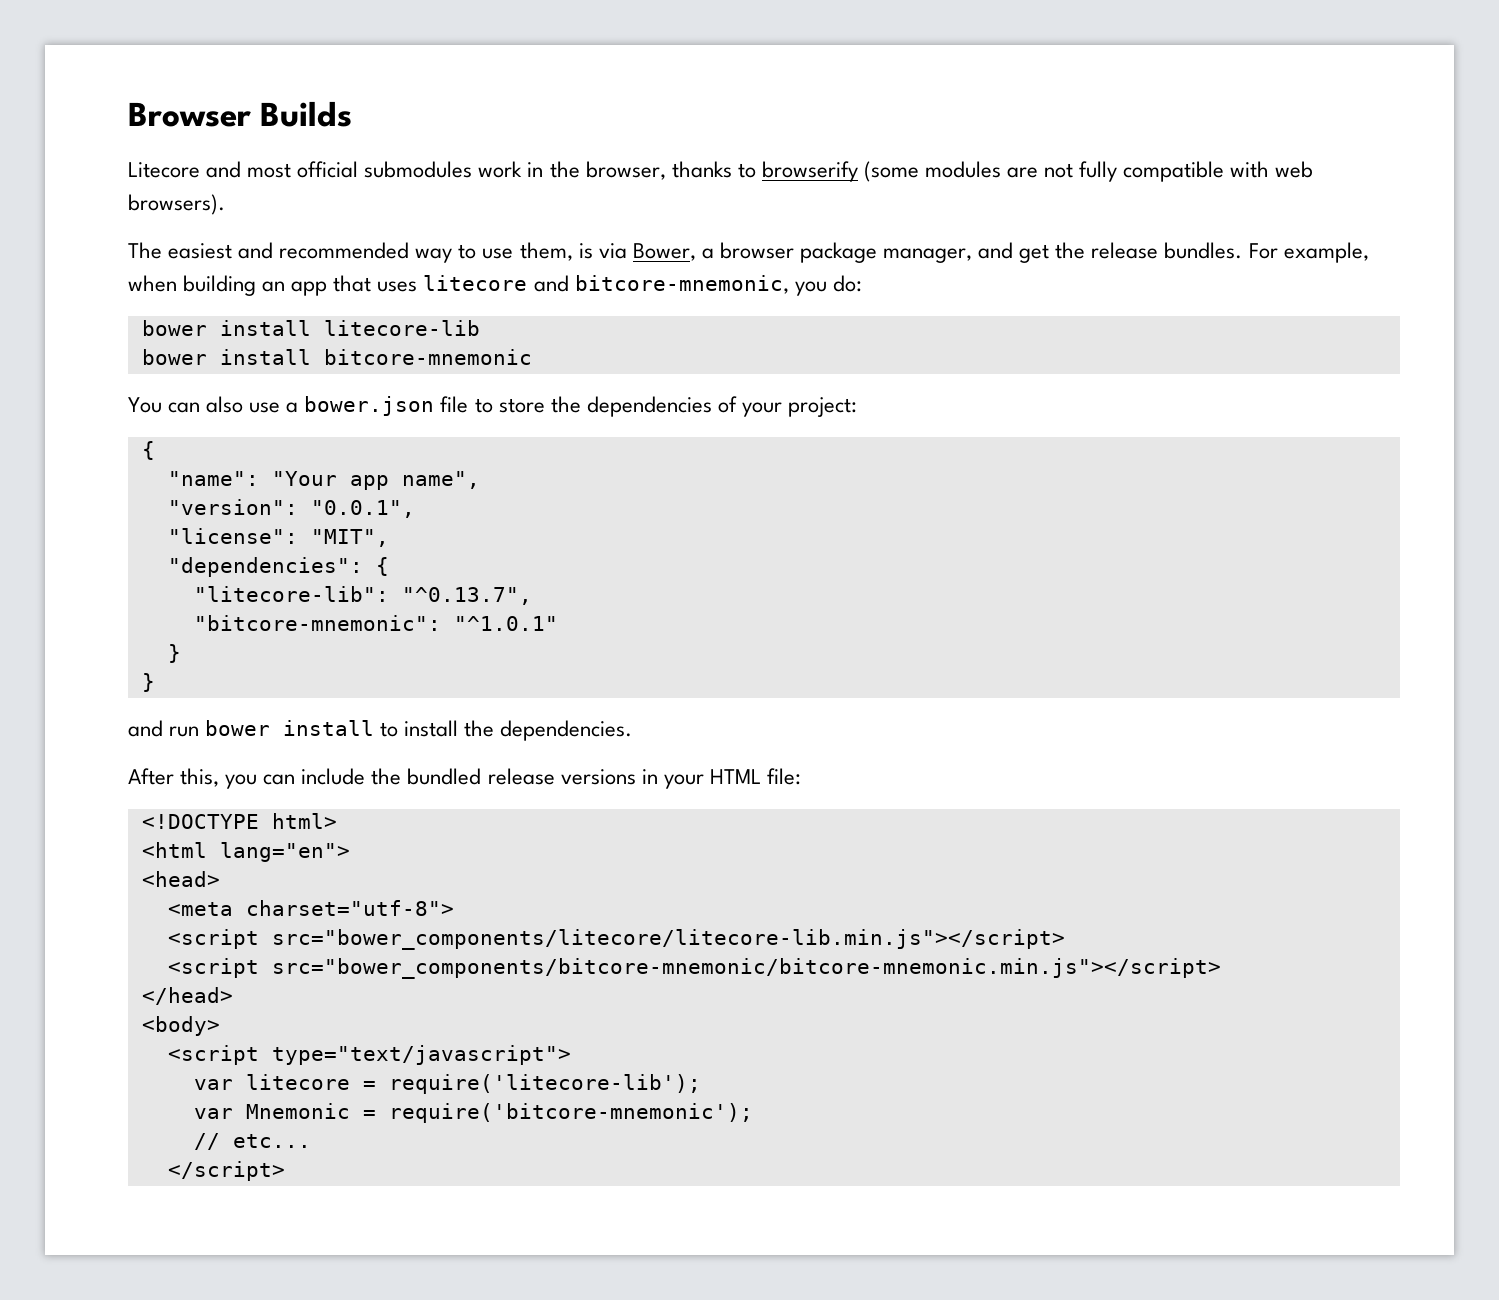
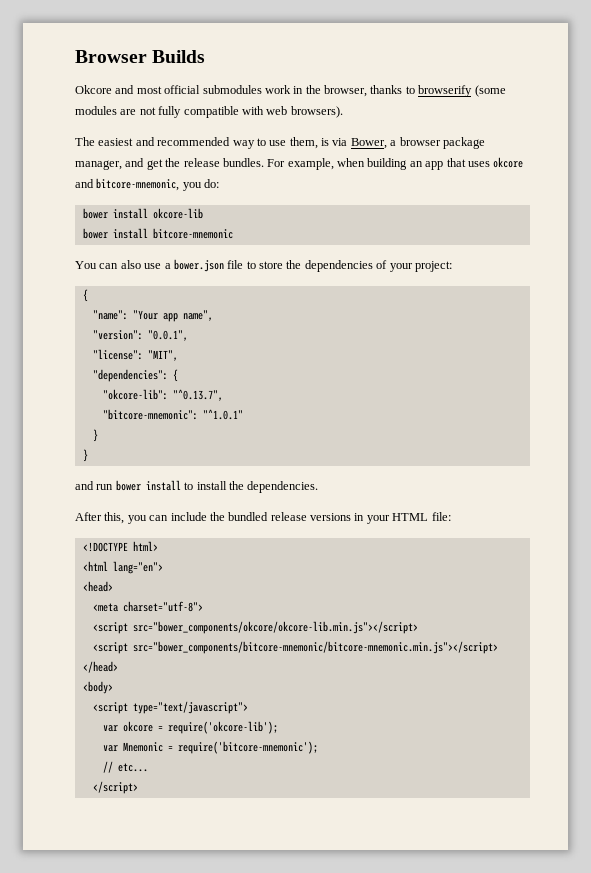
- Litecore and most official submodules work in the browser, thanks to browserify (some modules are not fully compatible with web browsers).
+ Okcore and most official submodules work in the browser, thanks to browserify (some modules are not fully compatible with web browsers).
- For example, when building an app that uses litecore and bitcore-mnemonic, you do:
+ For example, when building an app that uses okcore and bitcore-mnemonic, you do:
- bower install litecore-lib
+ bower install okcore-lib
- "litecore-lib": "^0.13.7",
+ "okcore-lib": "^0.13.7",
- <script src="bower_components/litecore/litecore-lib.min.js"></script>
+ <script src="bower_components/okcore/okcore-lib.min.js"></script>
- var litecore = require('litecore-lib');
+ var okcore = require('okcore-lib');

